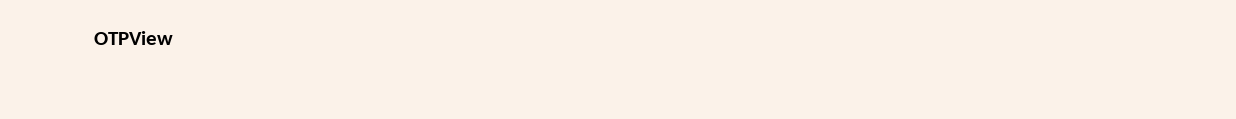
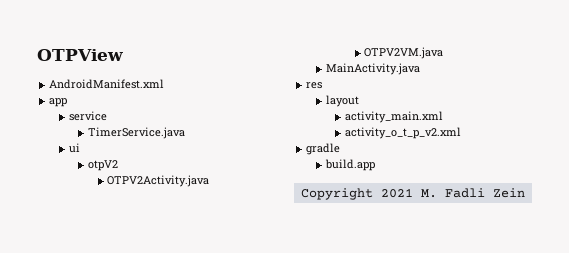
+ AndroidManifest.xml
+ app
+ service
+ TimerService.java
+ ui
+ otpV2
+ OTPV2Activity.java
+ OTPV2VM.java
+ MainActivity.java
+ res
+ layout
+ activity_main.xml
+ activity_o_t_p_v2.xml
+ gradle
+ build.app
+ Copyright 2021 M. Fadli Zein

